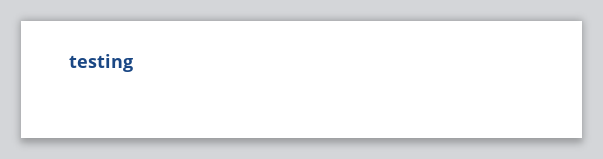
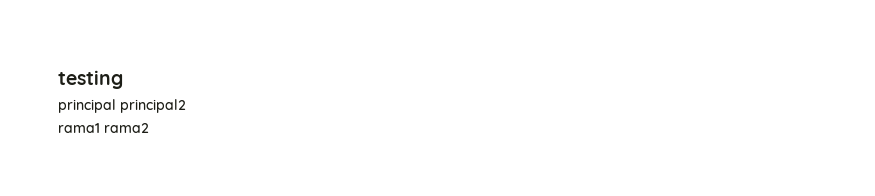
+ principal principal2
+ rama1 rama2

